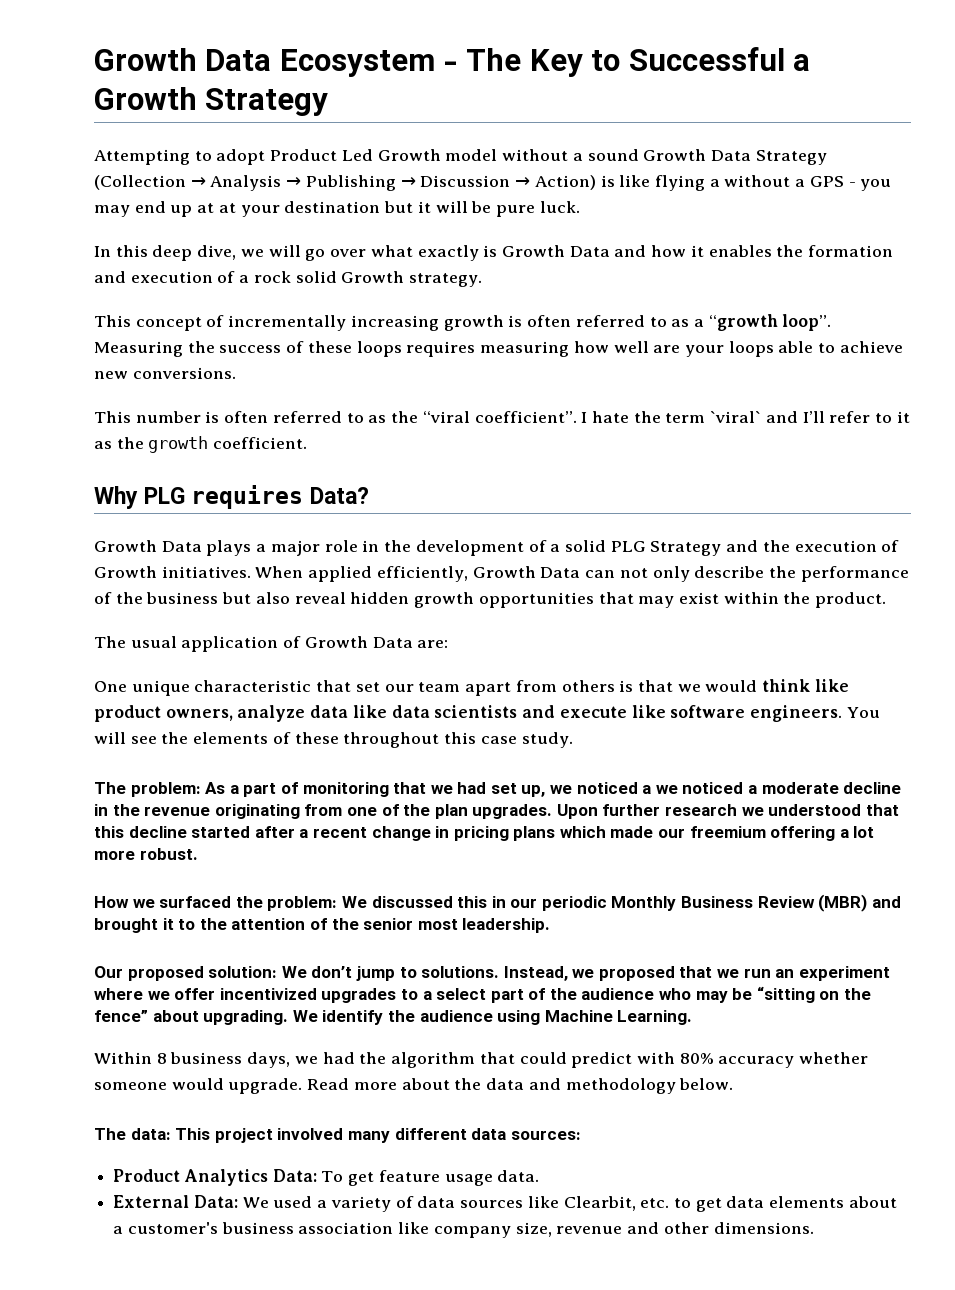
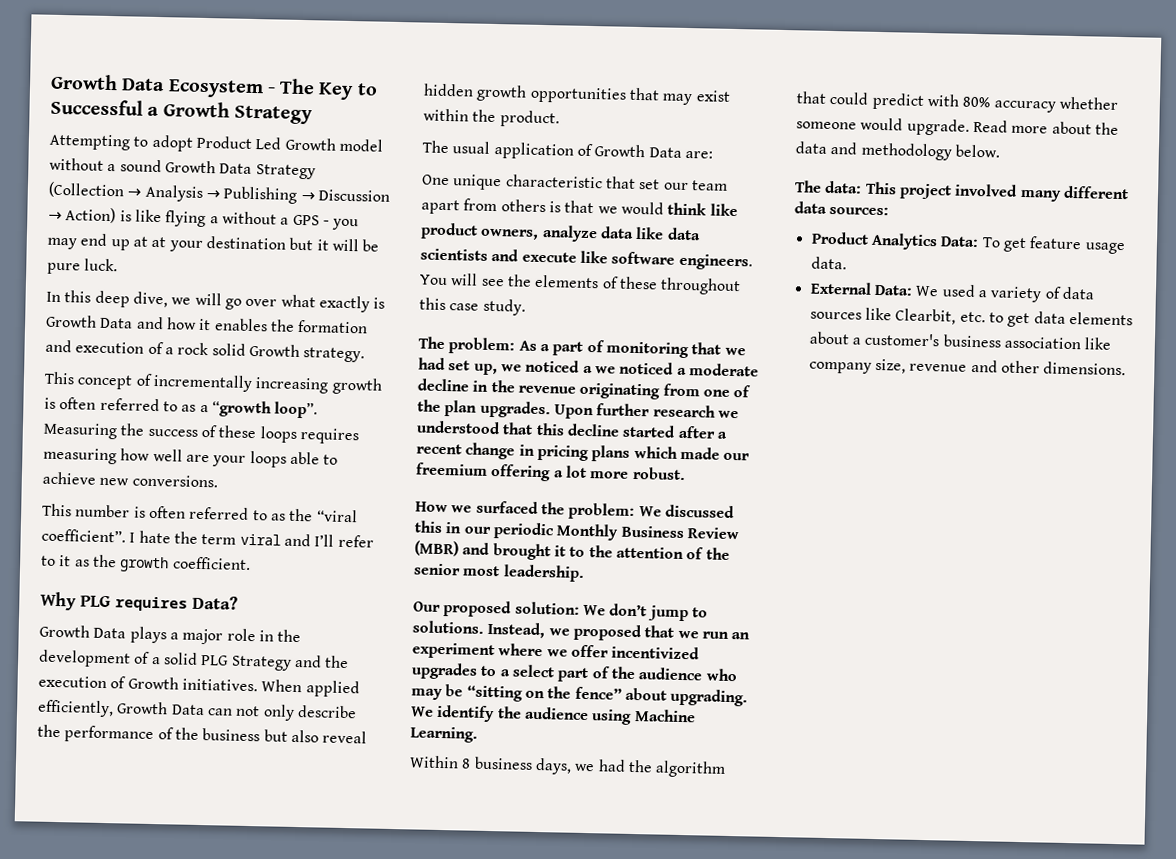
- I hate the term `viral` and I’ll refer to it as the growth coefficient.
+ I hate the term viral and I’ll refer to it as the growth coefficient.

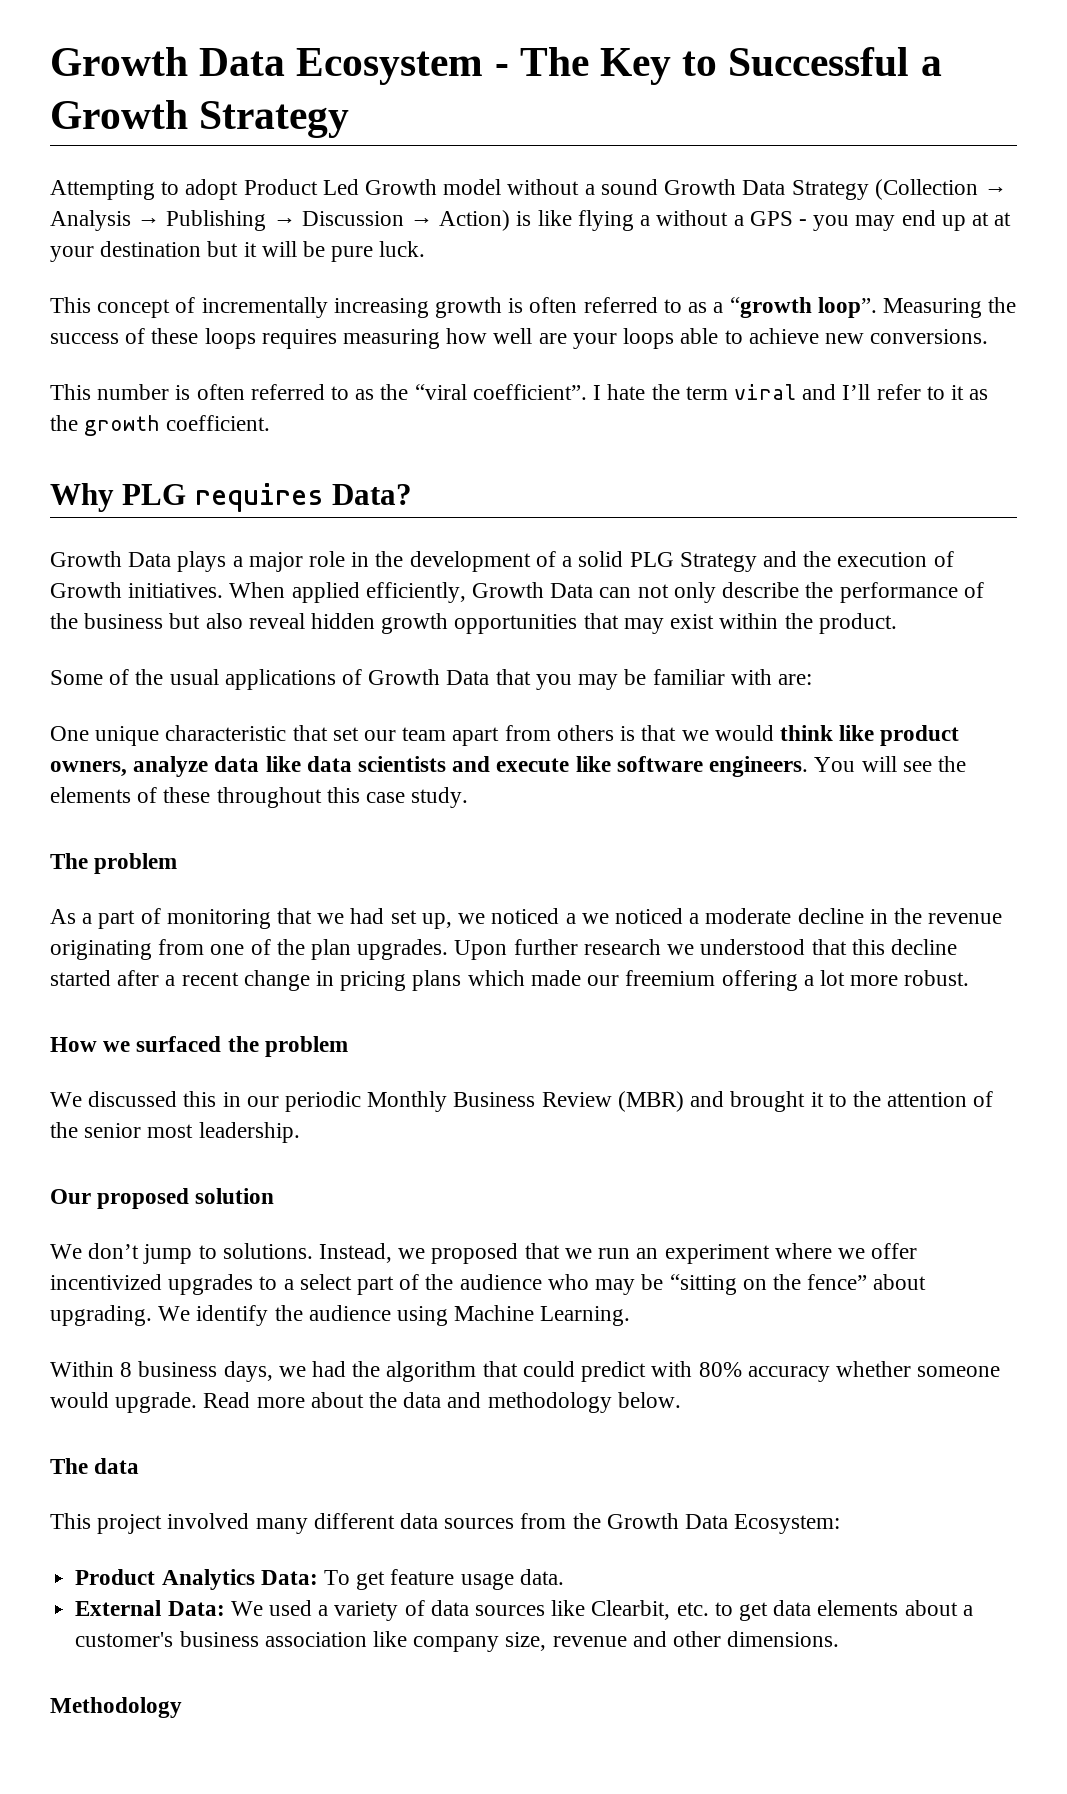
- In this deep dive, we will go over what exactly is Growth Data and how it enables the formation and execution of a rock solid Growth strategy.
- The usual application of Growth Data are:
+ Some of the usual applications of Growth Data that you may be familiar with are:
- The problem: As a part of monitoring that we had set up, we noticed a we noticed a moderate decline in the revenue originating from one of the plan upgrades.
+ The problem
+ As a part of monitoring that we had set up, we noticed a we noticed a moderate decline in the revenue originating from one of the plan upgrades.
- How we surfaced the problem: We discussed this in our periodic Monthly Business Review (MBR) and brought it to the attention of the senior most leadership.
+ How we surfaced the problem
+ We discussed this in our periodic Monthly Business Review (MBR) and brought it to the attention of the senior most leadership.
- Our proposed solution: We don’t jump to solutions.
+ Our proposed solution
+ We don’t jump to solutions.
- The data: This project involved many different data sources:
+ The data
+ This project involved many different data sources from the Growth Data Ecosystem:
+ Methodology

